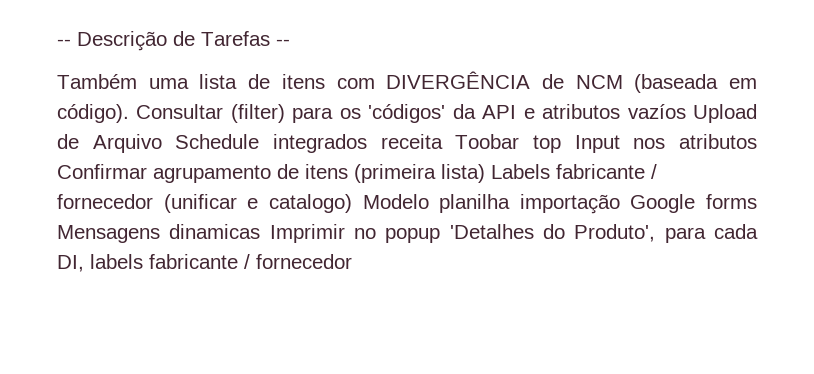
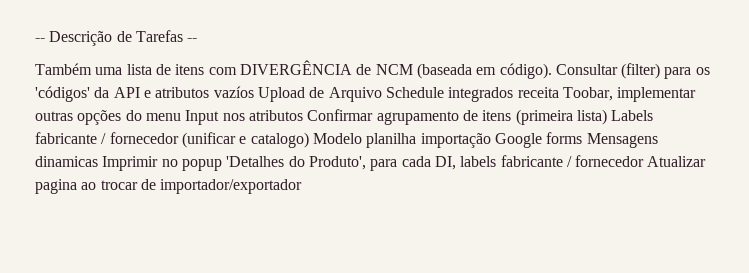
- Consultar (filter) para os 'códigos' da API e atributos vazíos Upload de Arquivo Schedule integrados receita Toobar top Input nos atributos Confirmar agrupamento de itens (primeira lista) Labels fabricante / fornecedor (unificar e catalogo) Modelo planilha importação Google forms Mensagens dinamicas Imprimir no popup 'Detalhes do Produto', para cada DI, labels fabricante / fornecedor
+ Consultar (filter) para os 'códigos' da API e atributos vazíos Upload de Arquivo Schedule integrados receita Toobar, implementar outras opções do menu Input nos atributos Confirmar agrupamento de itens (primeira lista) Labels fabricante / fornecedor (unificar e catalogo) Modelo planilha importação Google forms Mensagens dinamicas Imprimir no popup 'Detalhes do Produto', para cada DI, labels fabricante / fornecedor Atualizar pagina ao trocar de importador/exportador

